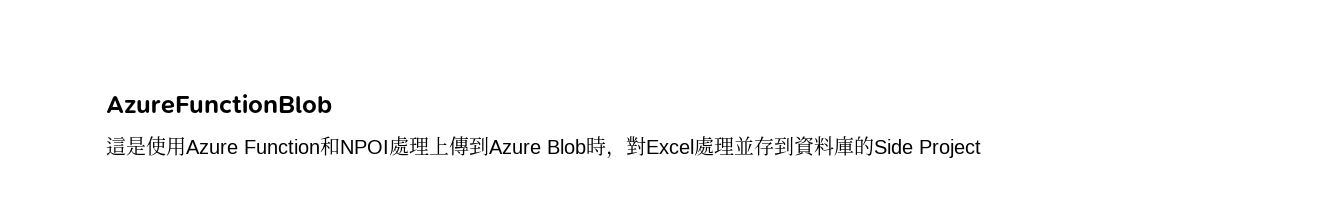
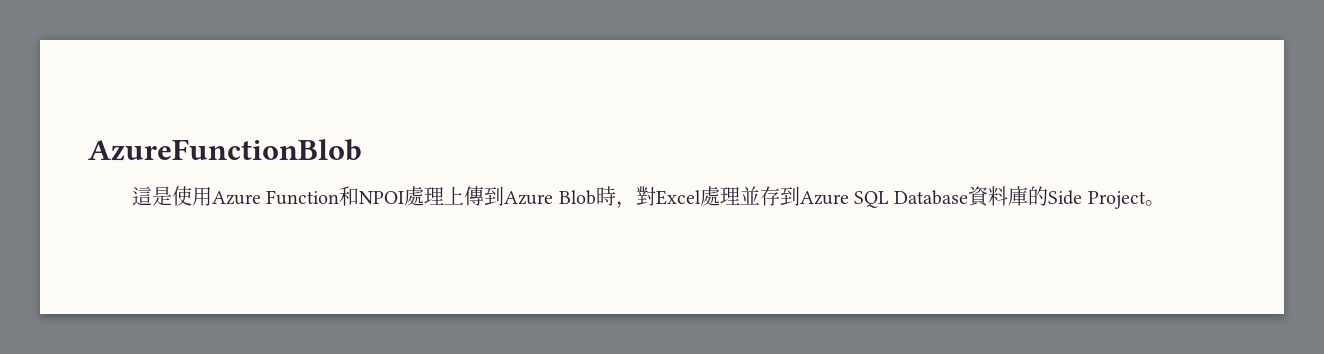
- 這是使用Azure Function和NPOI處理上傳到Azure Blob時，對Excel處理並存到資料庫的Side Project
+ 這是使用Azure Function和NPOI處理上傳到Azure Blob時，對Excel處理並存到Azure SQL Database資料庫的Side Project。

